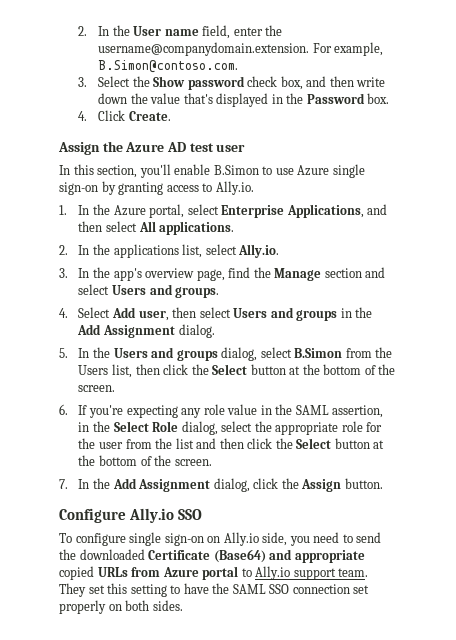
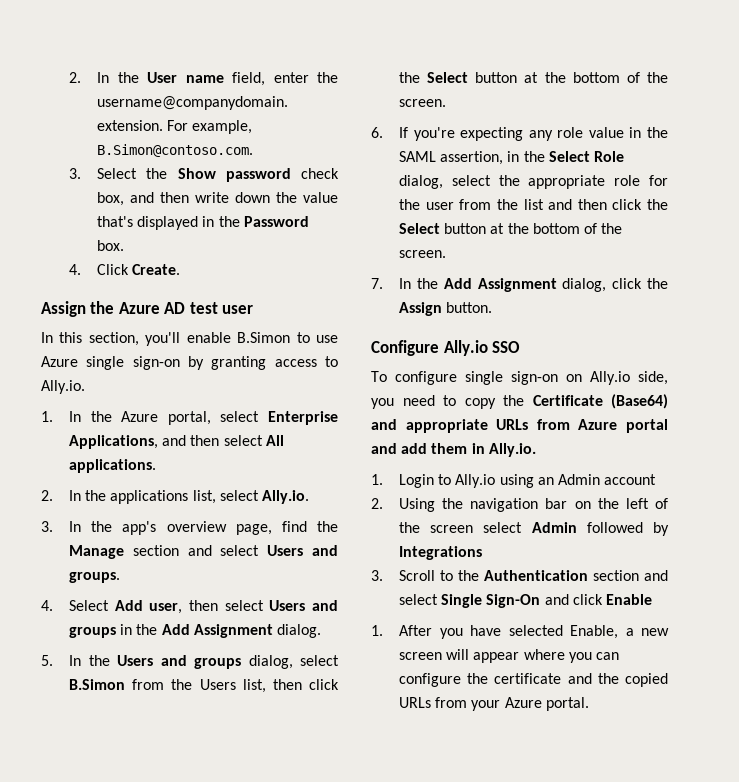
- To configure single sign-on on Ally.io side, you need to send the downloaded Certificate (Base64) and appropriate copied URLs from Azure portal to Ally.io support team. They set this setting to have the SAML SSO connection set properly on both sides.
+ To configure single sign-on on Ally.io side, you need to copy the Certificate (Base64) and appropriate URLs from Azure portal and add them in Ally.io.
+ 1. Login to Ally.io using an Admin account
+ 2. Using the navigation bar on the left of the screen select Admin followed by Integrations
+ 3. Scroll to the Authentication section and select Single Sign-On and click Enable
+ 1. After you have selected Enable, a new screen will appear where you can configure the certificate and the copied URLs from your Azure portal.

